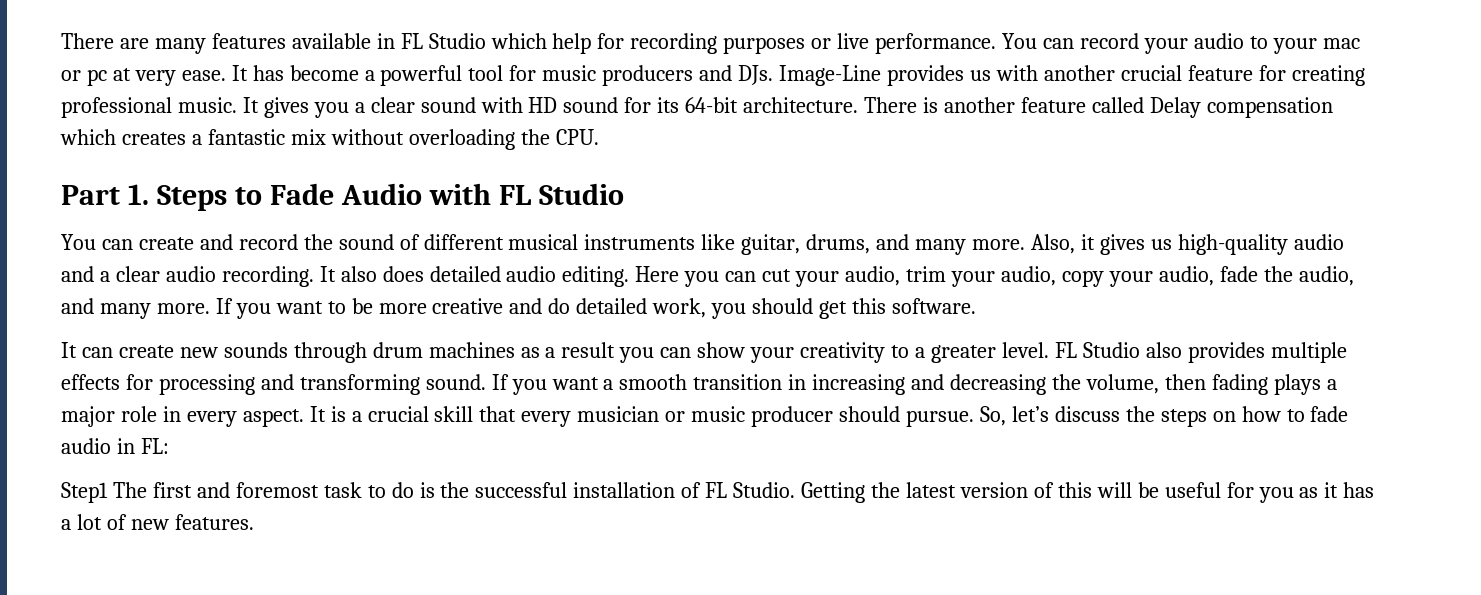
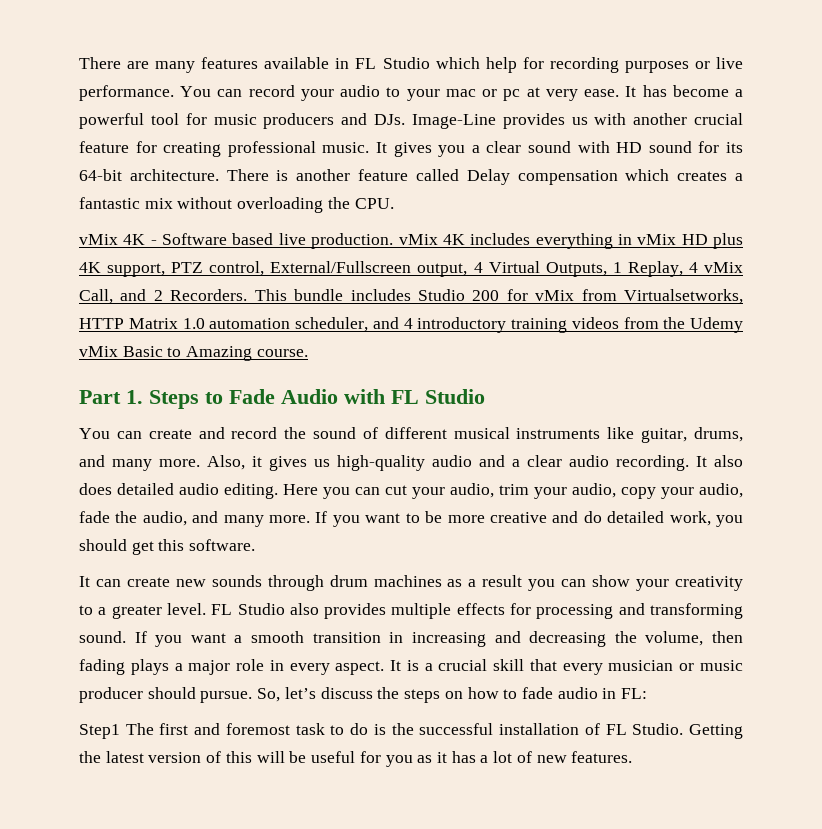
+ vMix 4K - Software based live production. vMix 4K includes everything in vMix HD plus 4K support, PTZ control, External/Fullscreen output, 4 Virtual Outputs, 1 Replay, 4 vMix Call, and 2 Recorders. This bundle includes Studio 200 for vMix from Virtualsetworks, HTTP Matrix 1.0 automation scheduler, and 4 introductory training videos from the Udemy vMix Basic to Amazing course.

